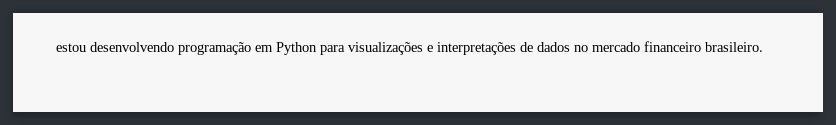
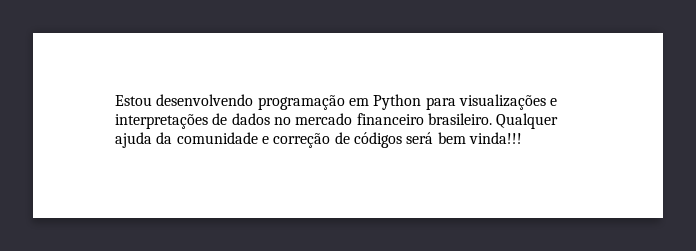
- estou desenvolvendo programação em Python para visualizações e interpretações de dados no mercado financeiro brasileiro.
+ Estou desenvolvendo programação em Python para visualizações e interpretações de dados no mercado financeiro brasileiro.
+ Qualquer ajuda da comunidade e correção de códigos será bem vinda!!!

